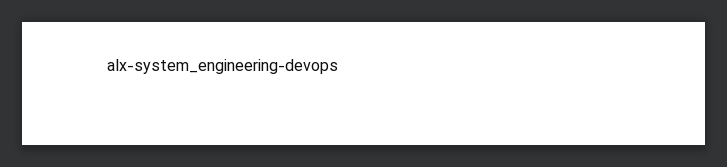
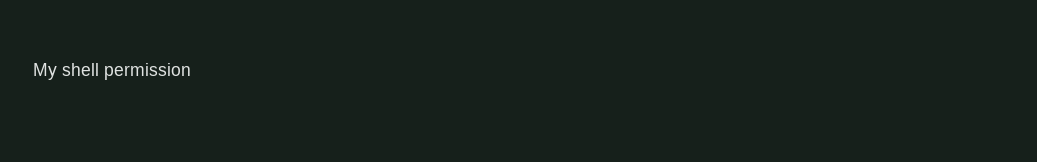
- alx-system_engineering-devops
+ My shell permission

